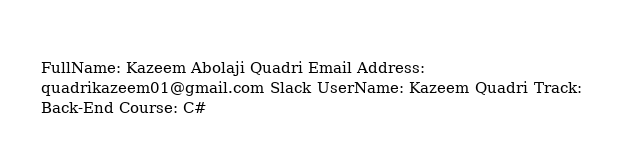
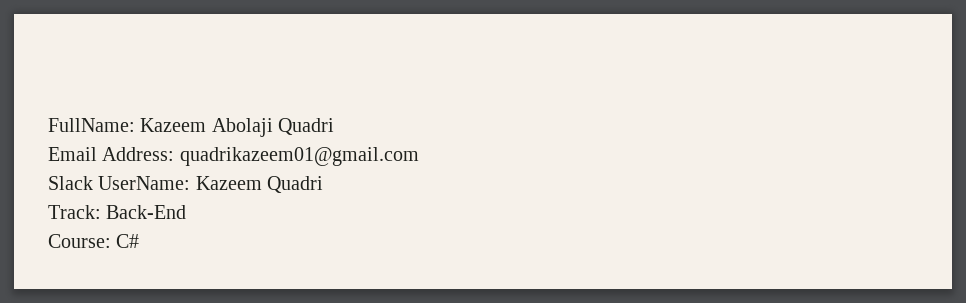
- FullName: Kazeem Abolaji Quadri Email Address: quadrikazeem01@gmail.com Slack UserName: Kazeem Quadri Track: Back-End Course: C#
+ FullName: Kazeem Abolaji Quadri
+ Email Address: quadrikazeem01@gmail.com
+ Slack UserName: Kazeem Quadri
+ Track: Back-End
+ Course: C#

